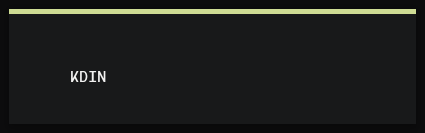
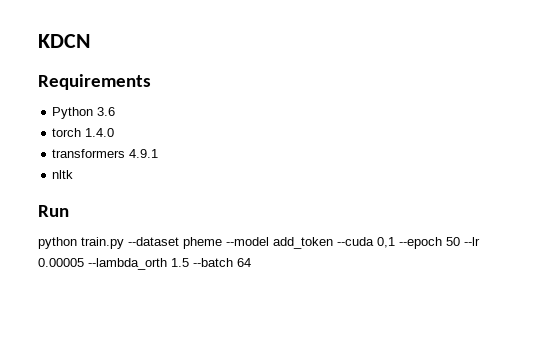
- KDIN
+ KDCN
+ Requirements
+ Python 3.6
+ torch 1.4.0
+ transformers 4.9.1
+ nltk
+ Run
+ python train.py --dataset pheme --model add_token --cuda 0,1 --epoch 50 --lr 0.00005 --lambda_orth 1.5 --batch 64

